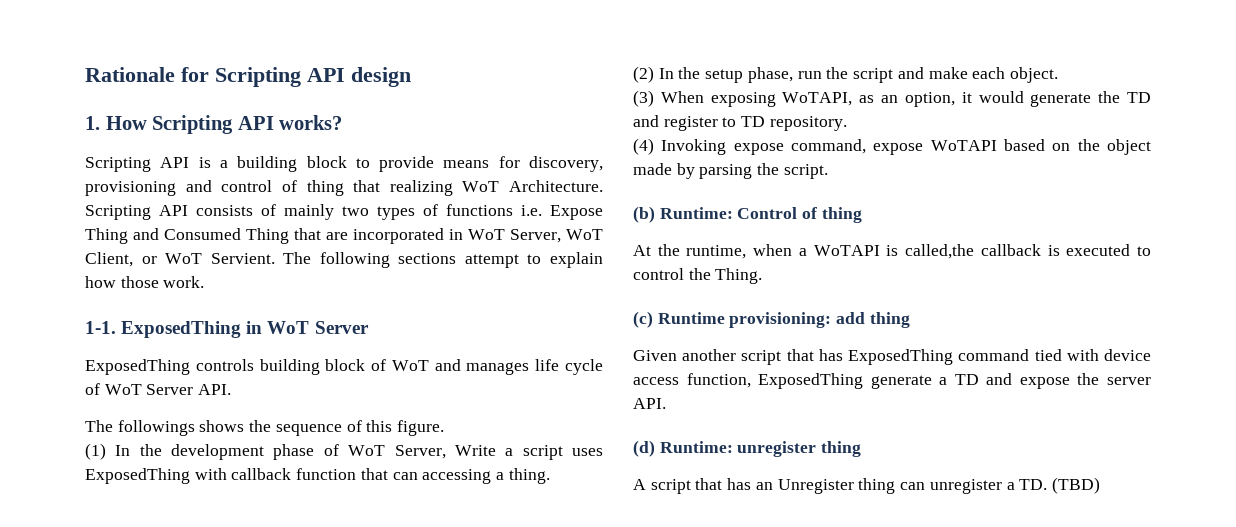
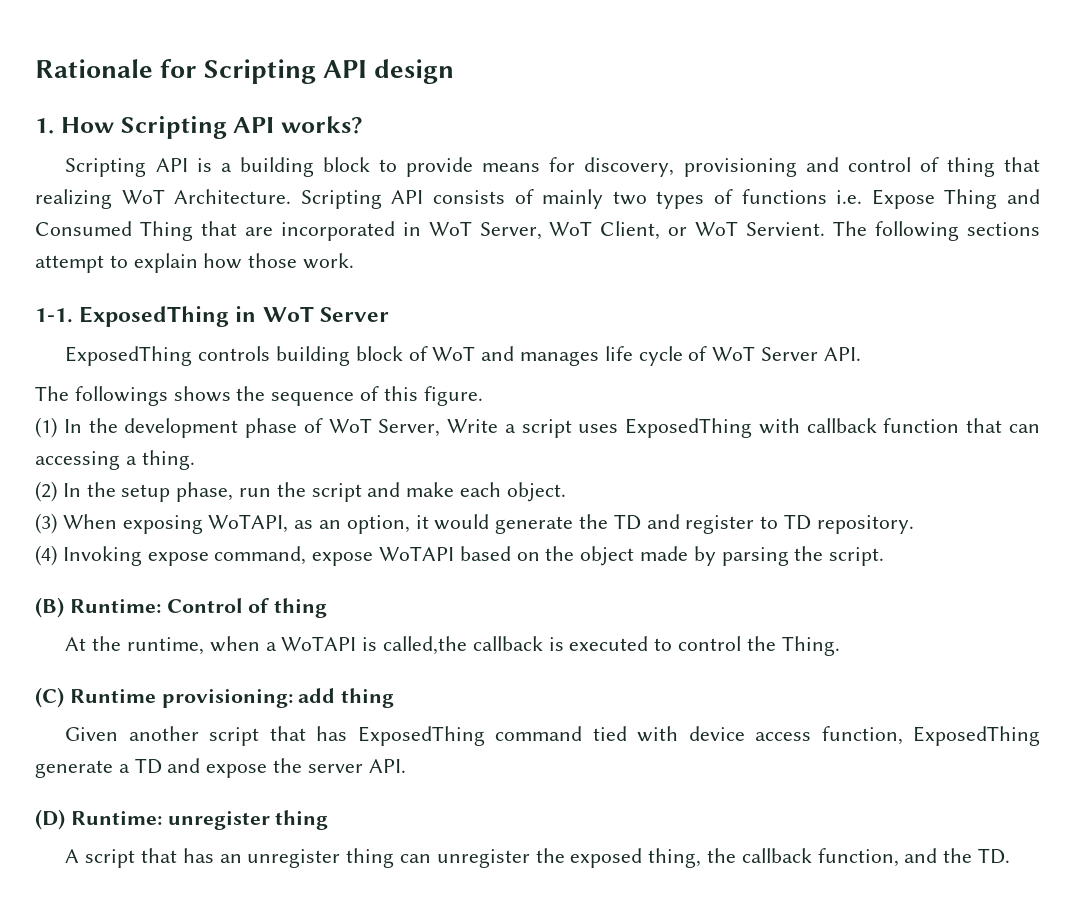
- (b) Runtime: Control of thing
+ (B) Runtime: Control of thing
- (c) Runtime provisioning: add thing
+ (C) Runtime provisioning: add thing
- (d) Runtime: unregister thing
+ (D) Runtime: unregister thing
- A script that has an Unregister thing can unregister a TD. (TBD)
+ A script that has an unregister thing can unregister the exposed thing, the callback function, and the TD.

